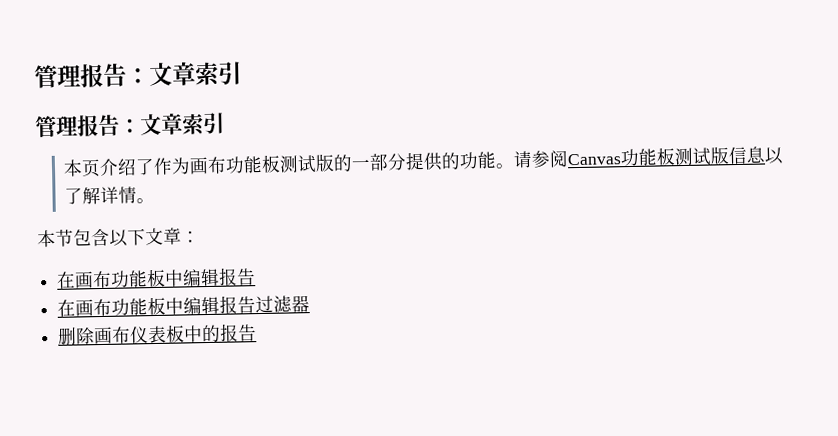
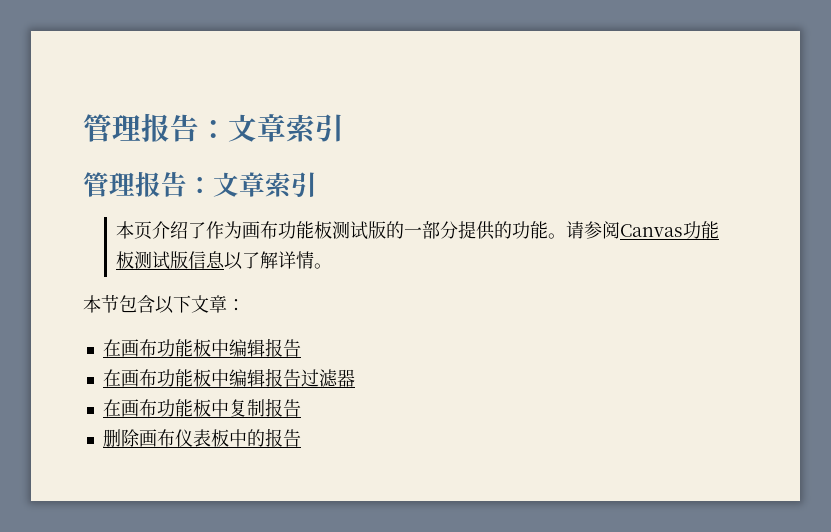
+ 在画布功能板中复制报告

